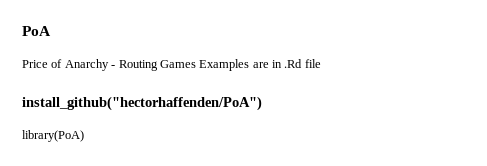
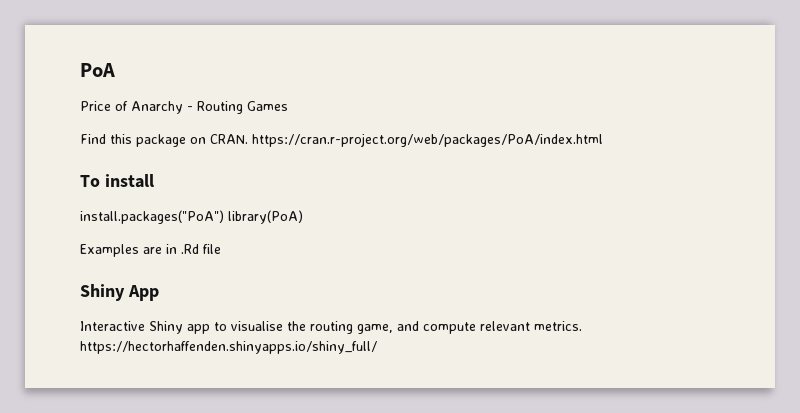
- Price of Anarchy - Routing Games Examples are in .Rd file
+ Price of Anarchy - Routing Games
+ Find this package on CRAN. https://cran.r-project.org/web/packages/PoA/index.html
+ To install
+ install.packages("PoA") library(PoA)
+ Examples are in .Rd file
- install_github("hectorhaffenden/PoA")
- library(PoA)
+ Shiny App
+ Interactive Shiny app to visualise the routing game, and compute relevant metrics. https://hectorhaffenden.shinyapps.io/shiny_full/

